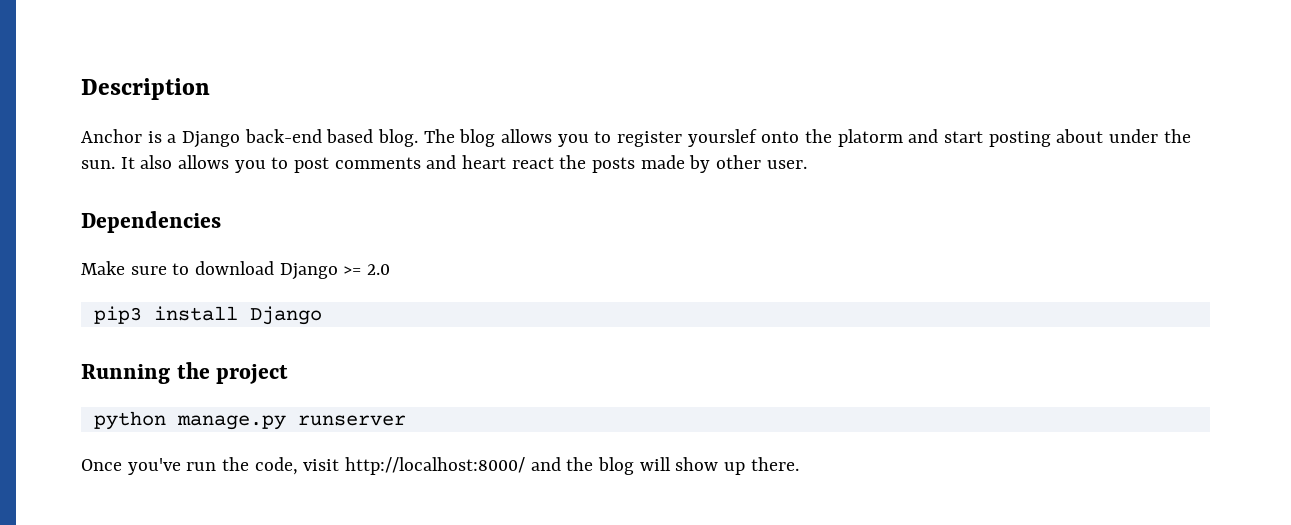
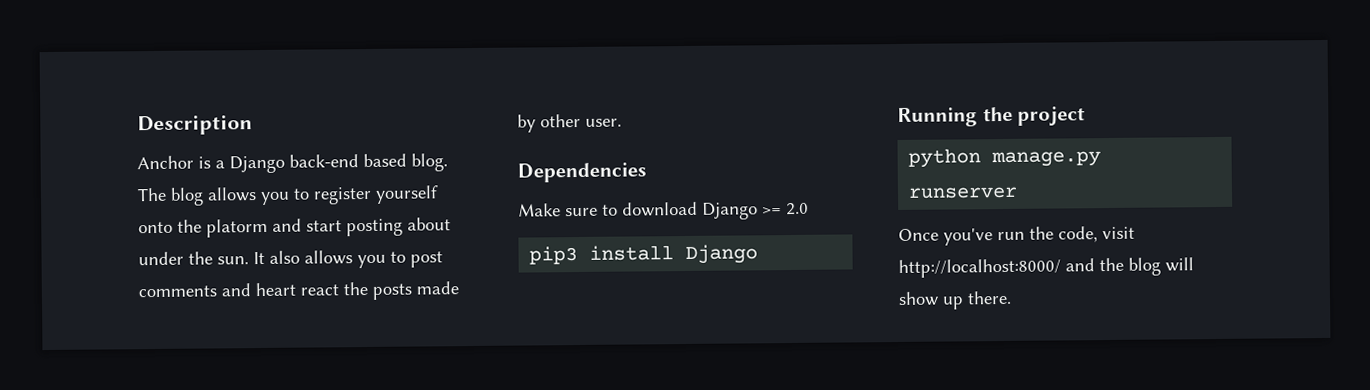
- The blog allows you to register yourslef onto the platorm and start posting about under the sun.
+ The blog allows you to register yourself onto the platorm and start posting about under the sun.

